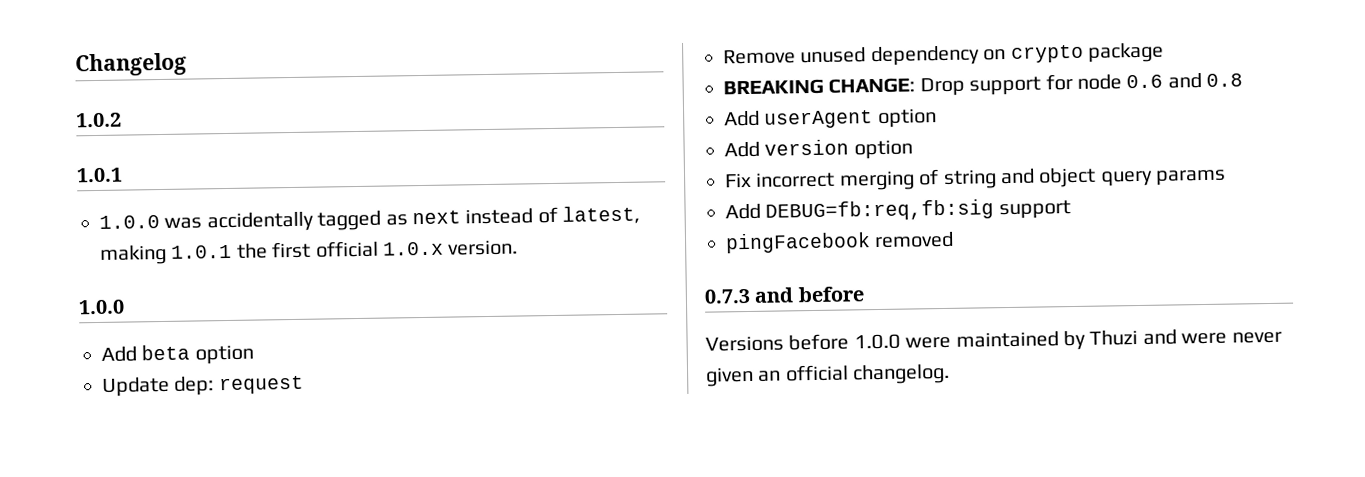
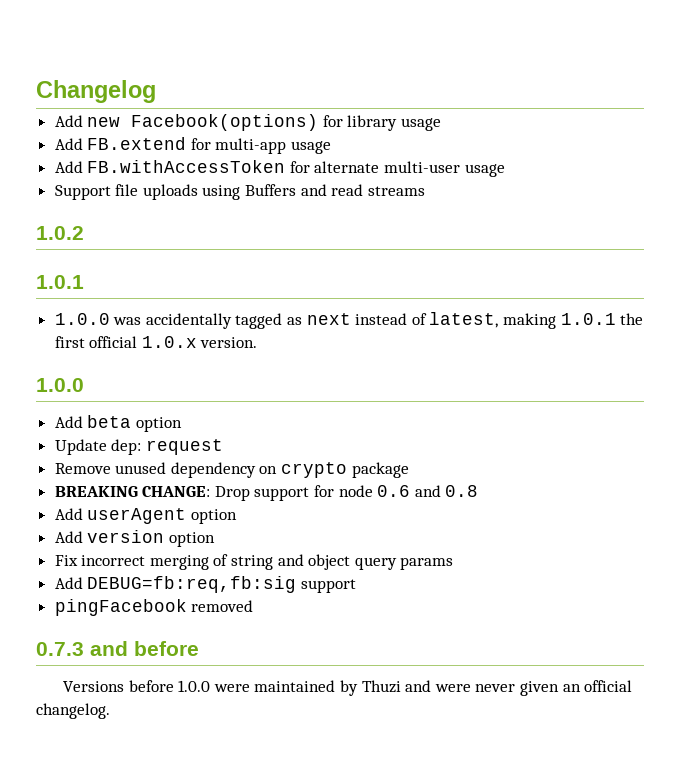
+ Add new Facebook(options) for library usage
+ Add FB.extend for multi-app usage
+ Add FB.withAccessToken for alternate multi-user usage
+ Support file uploads using Buffers and read streams

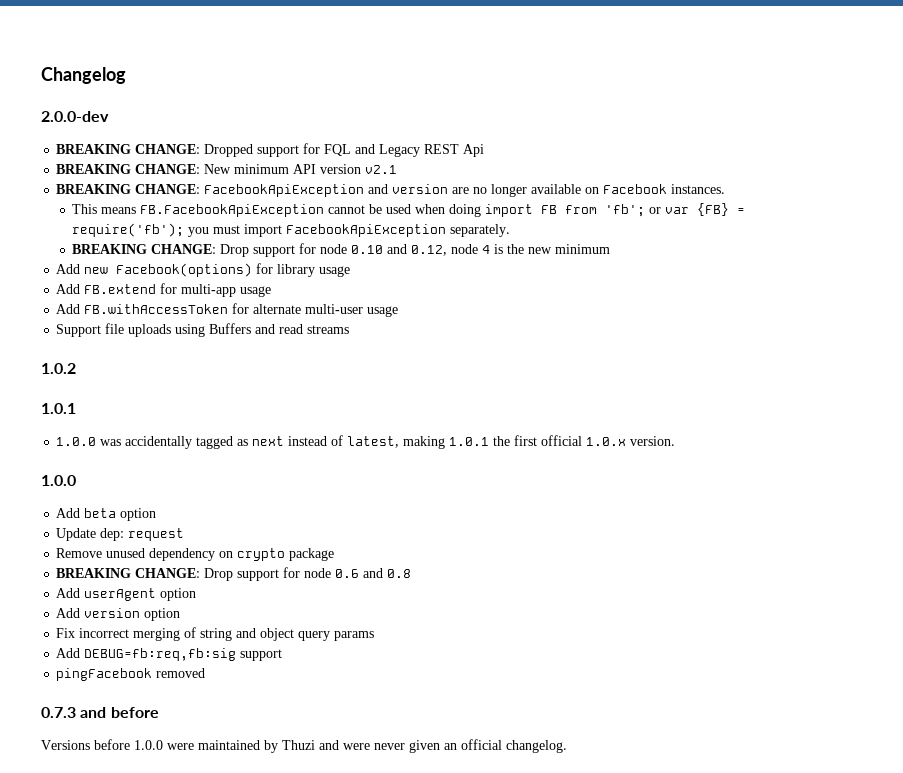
+ 2.0.0-dev
+ BREAKING CHANGE: Dropped support for FQL and Legacy REST Api
+ BREAKING CHANGE: New minimum API version v2.1
+ BREAKING CHANGE: FacebookApiException and version are no longer available on Facebook instances.
+ This means FB.FacebookApiException cannot be used when doing import FB from 'fb'; or var {FB} = require('fb'); you must import FacebookApiException separately.
+ BREAKING CHANGE: Drop support for node 0.10 and 0.12, node 4 is the new minimum

